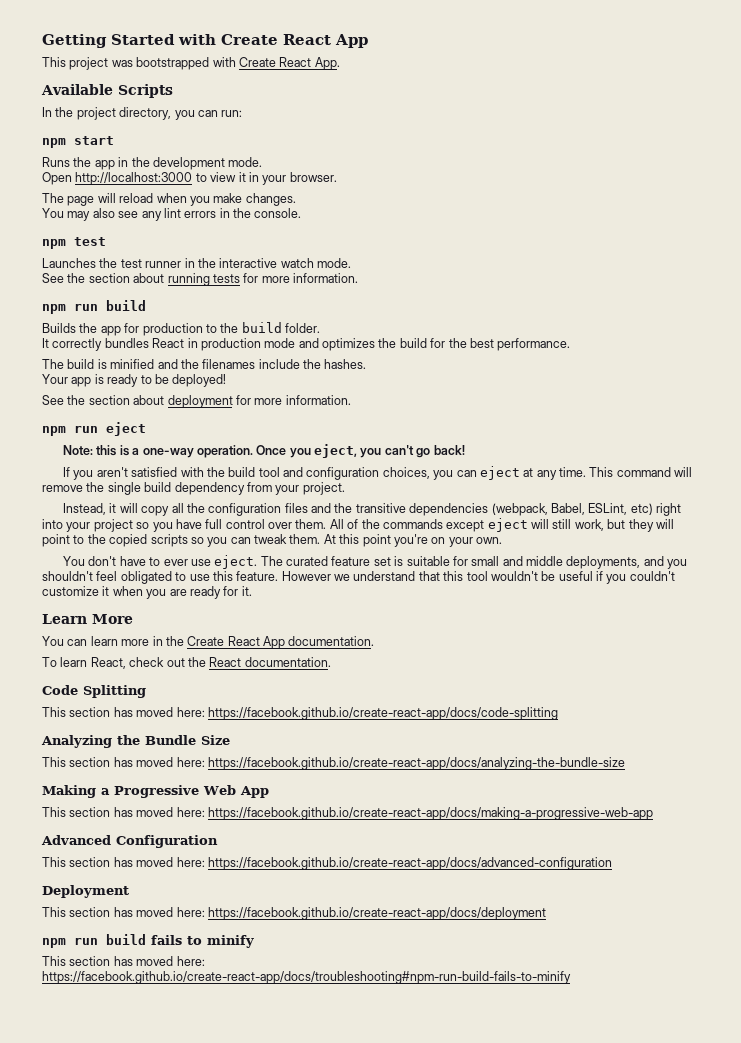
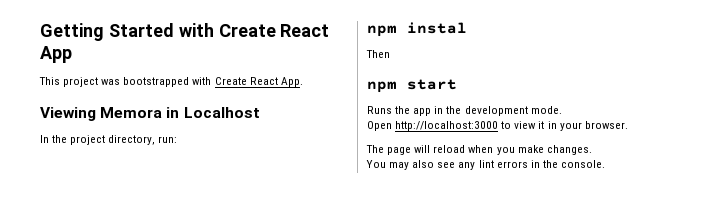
- Available Scripts
+ Viewing Memora in Localhost
- In the project directory, you can run:
+ In the project directory, run:
+ npm instal
+ Then
- npm test
- Launches the test runner in the interactive watch mode.
- See the section about running tests for more information.
- npm run build
- Builds the app for production to the build folder.
- It correctly bundles React in production mode and optimizes the build for the best performance.
- The build is minified and the filenames include the hashes.
- Your app is ready to be deployed!
- See the section about deployment for more information.
- npm run eject
- Note: this is a one-way operation. Once you eject, you can't go back!
- If you aren't satisfied with the build tool and configuration choices, you can eject at any time. This command will remove the single build dependency from your project.
- Instead, it will copy all the configuration files and the transitive dependencies (webpack, Babel, ESLint, etc) right into your project so you have full control over them. All of the commands except eject will still work, but they will point to the copied scripts so you can tweak them. At this point you're on your own.
- You don't have to ever use eject. The curated feature set is suitable for small and middle deployments, and you shouldn't feel obligated to use this feature. However we understand that this tool wouldn't be useful if you couldn't customize it when you are ready for it.
- Learn More
- You can learn more in the Create React App documentation.
- To learn React, check out the React documentation.
- Code Splitting
- This section has moved here: https://facebook.github.io/create-react-app/docs/code-splitting
- Analyzing the Bundle Size
- This section has moved here: https://facebook.github.io/create-react-app/docs/analyzing-the-bundle-size
- Making a Progressive Web App
- This section has moved here: https://facebook.github.io/create-react-app/docs/making-a-progressive-web-app
- Advanced Configuration
- This section has moved here: https://facebook.github.io/create-react-app/docs/advanced-configuration
- Deployment
- This section has moved here: https://facebook.github.io/create-react-app/docs/deployment
- npm run build fails to minify
- This section has moved here: https://facebook.github.io/create-react-app/docs/troubleshooting#npm-run-build-fails-to-minify

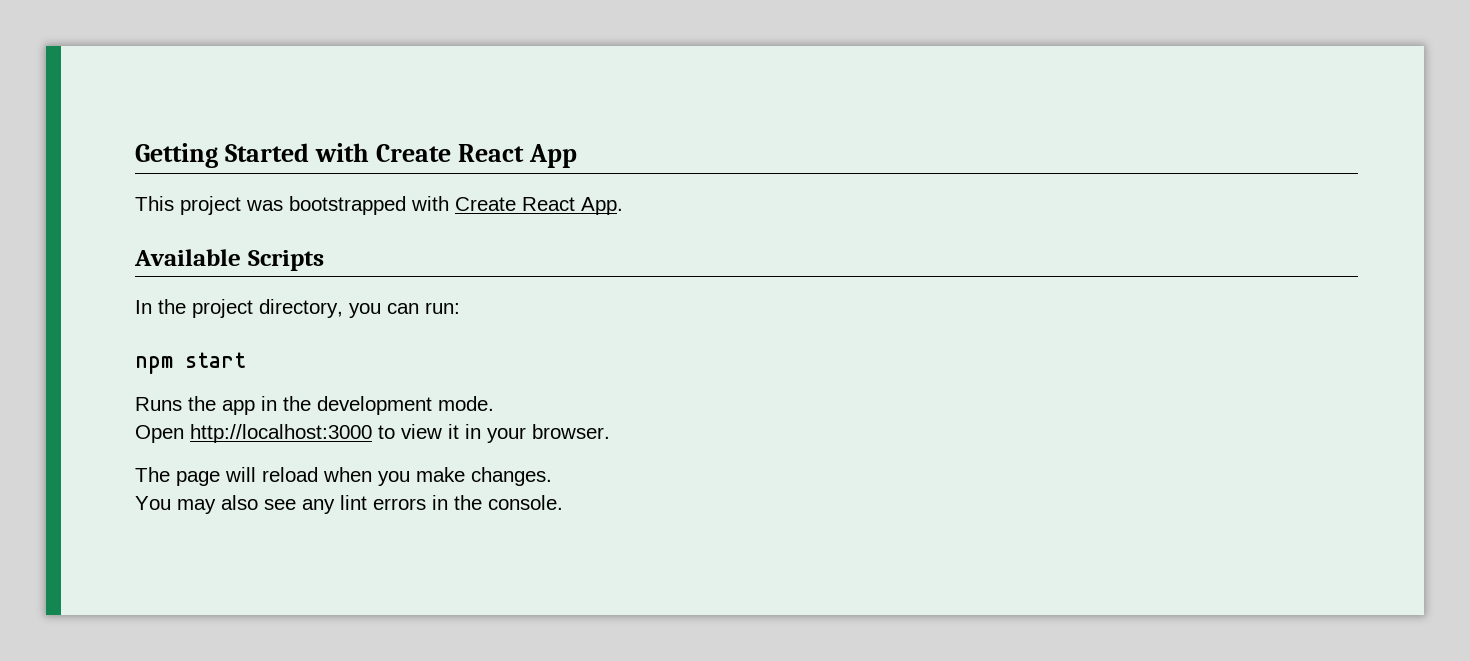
- Viewing Memora in Localhost
+ Available Scripts
- In the project directory, run:
+ In the project directory, you can run:
- npm instal
- Then

